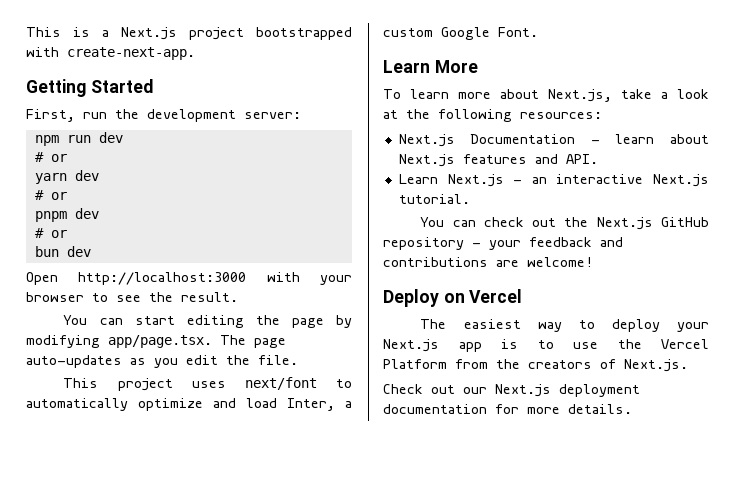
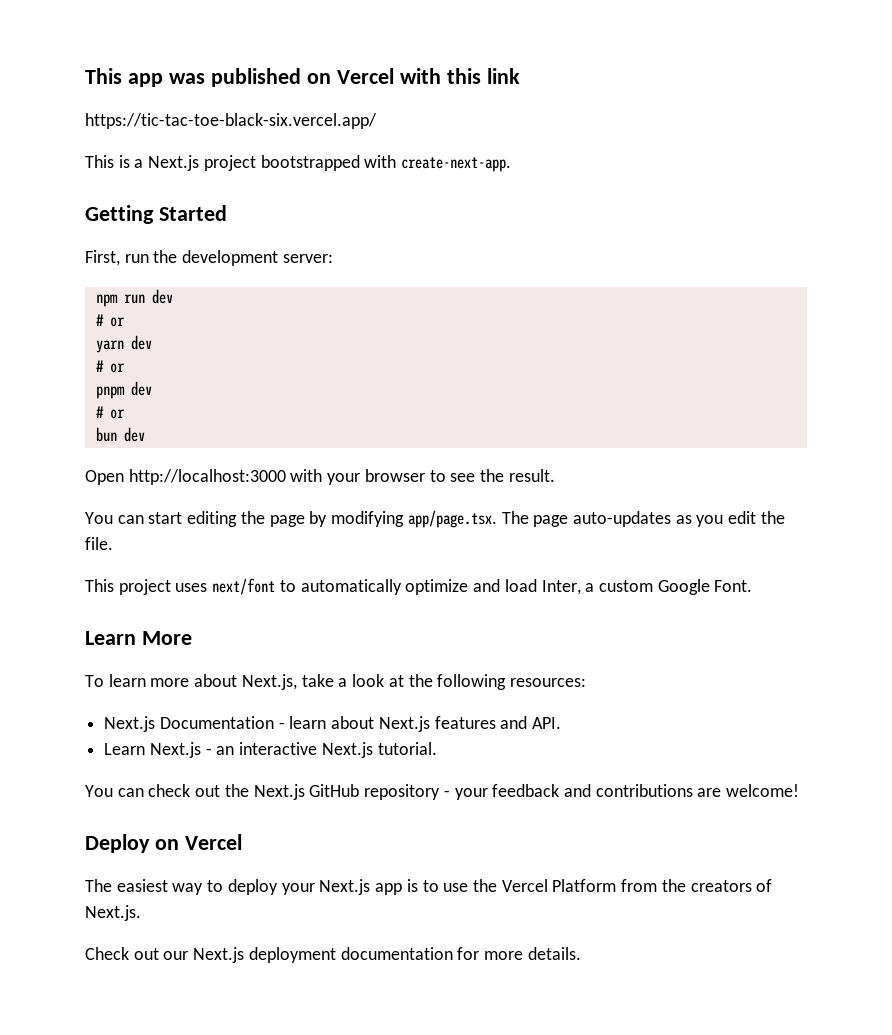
+ This app was published on Vercel with this link
+ https://tic-tac-toe-black-six.vercel.app/

